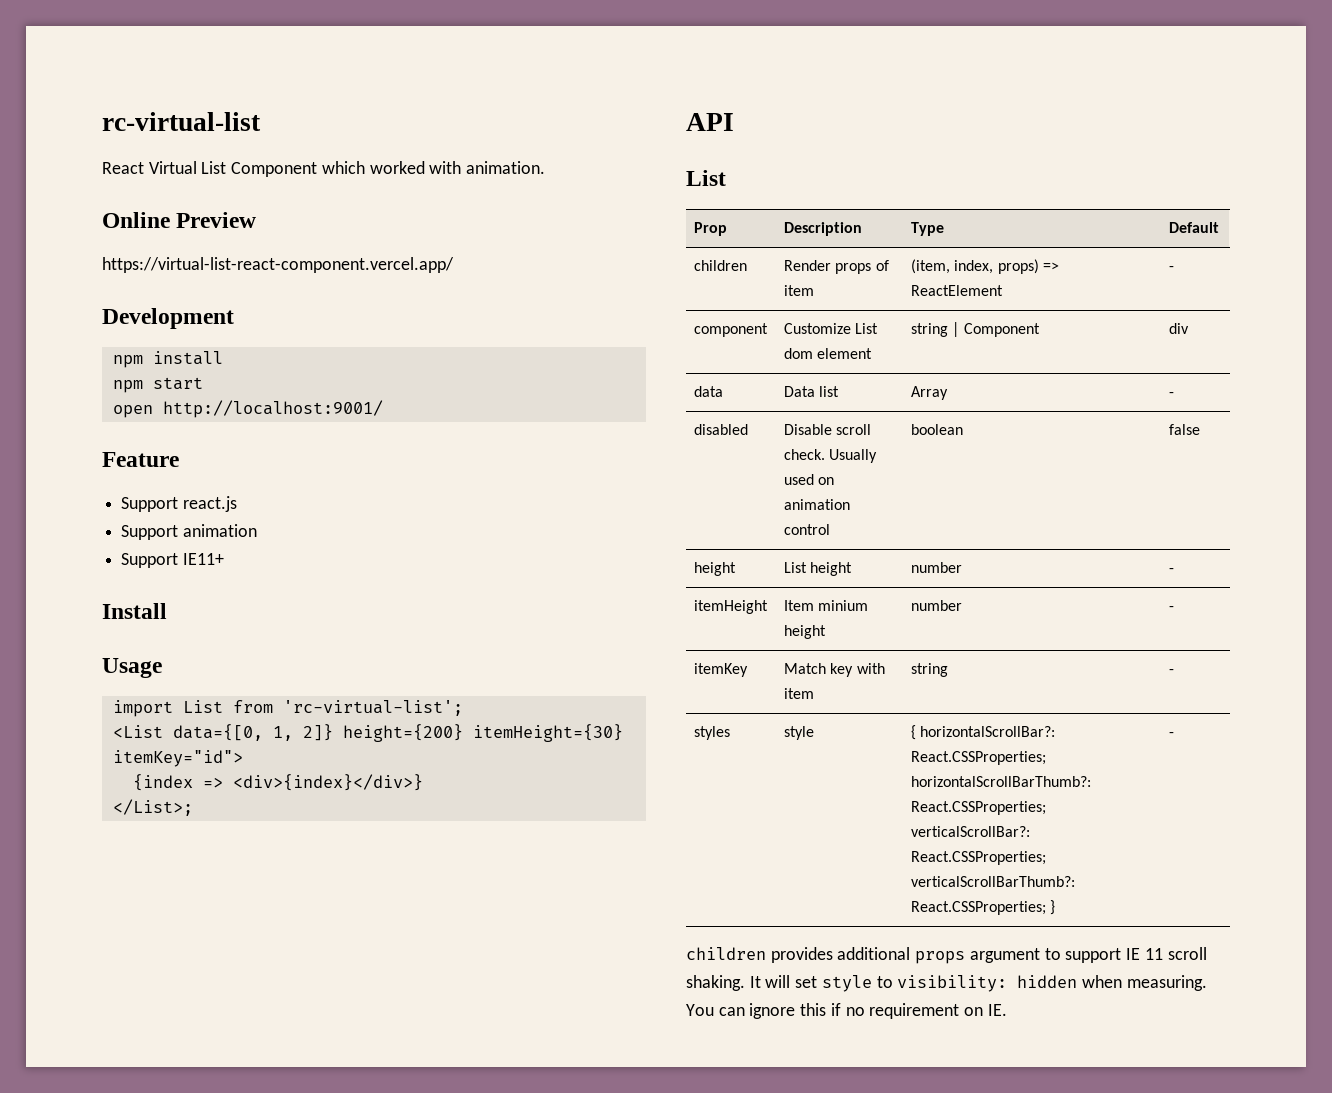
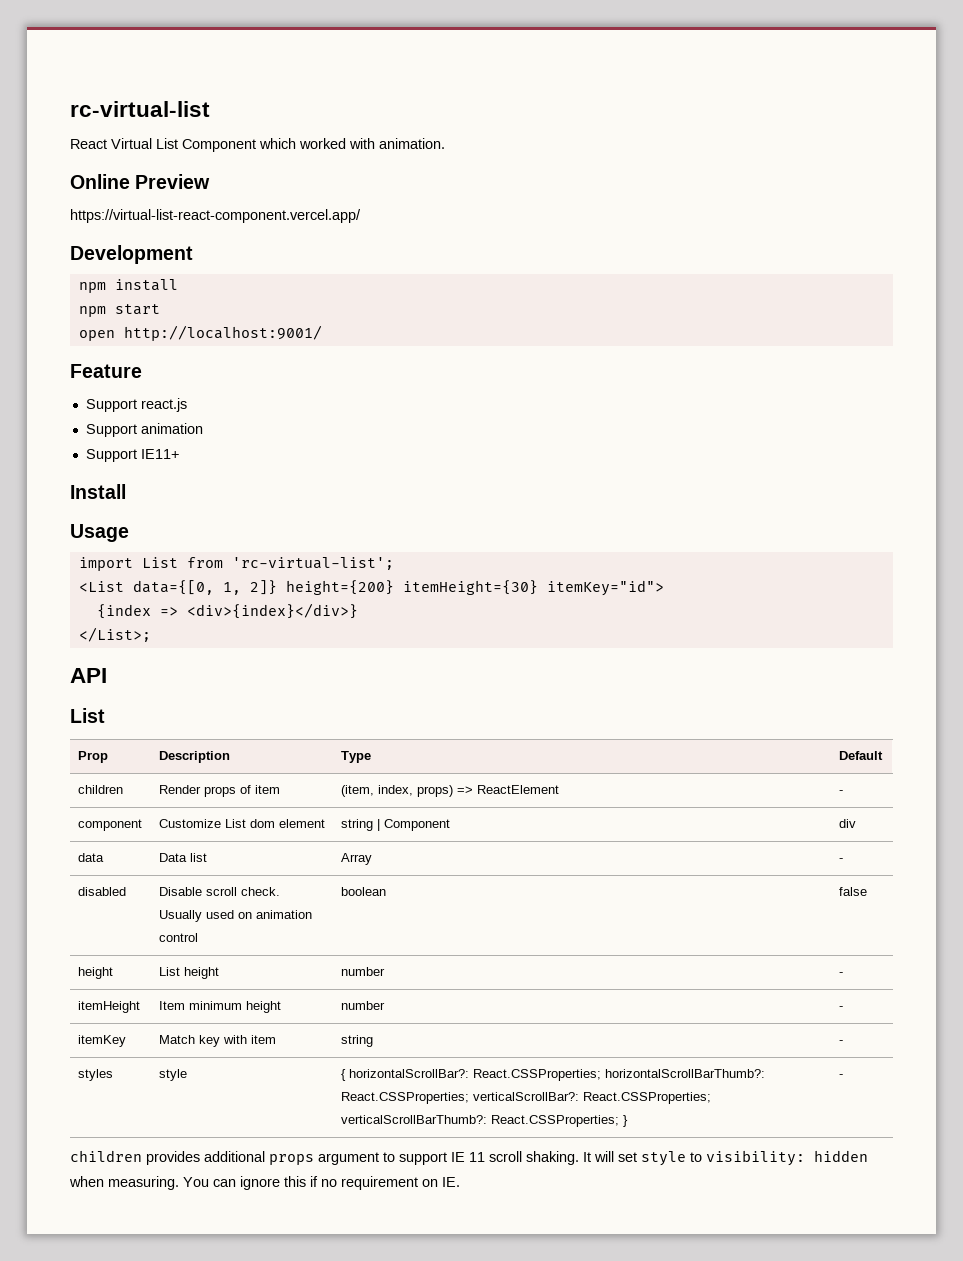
- itemHeight | Item minium height | number | -
+ itemHeight | Item minimum height | number | -

